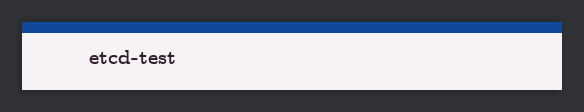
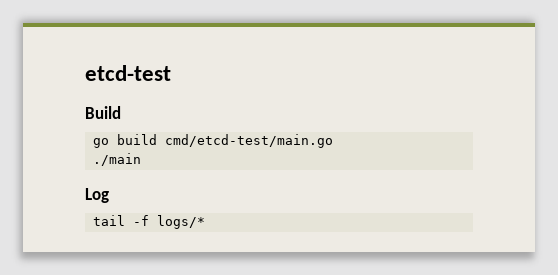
+ Build
+ go build cmd/etcd-test/main.go
+ ./main
+ Log
+ tail -f logs/*

